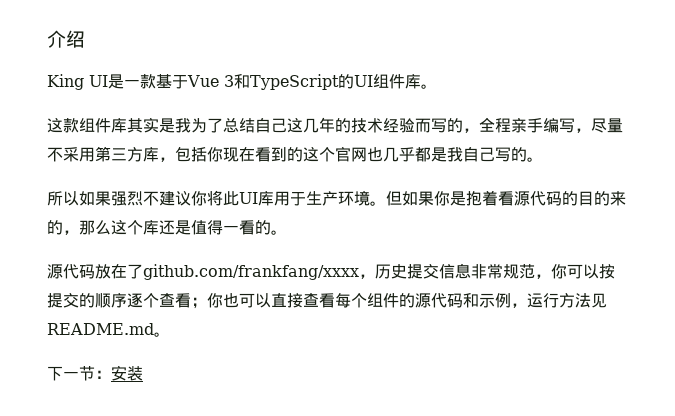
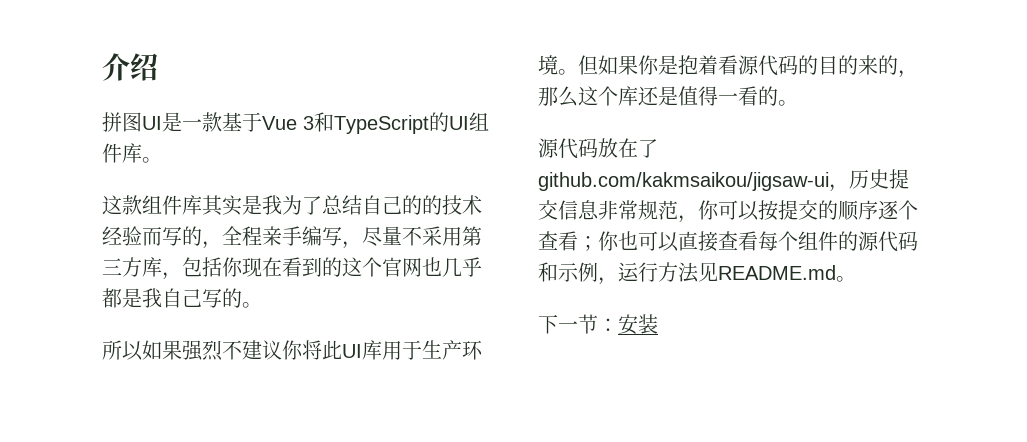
- King UI是一款基于Vue 3和TypeScript的UI组件库。
+ 拼图UI是一款基于Vue 3和TypeScript的UI组件库。
- 这款组件库其实是我为了总结自己这几年的技术经验而写的，全程亲手编写，尽量不采用第三方库，包括你现在看到的这个官网也几乎都是我自己写的。
+ 这款组件库其实是我为了总结自己的的技术经验而写的，全程亲手编写，尽量不采用第三方库，包括你现在看到的这个官网也几乎都是我自己写的。
- 源代码放在了github.com/frankfang/xxxx，历史提交信息非常规范，你可以按提交的顺序逐个查看；你也可以直接查看每个组件的源代码和示例，运行方法见README.md。
+ 源代码放在了github.com/kakmsaikou/jigsaw-ui，历史提交信息非常规范，你可以按提交的顺序逐个查看；你也可以直接查看每个组件的源代码和示例，运行方法见README.md。

